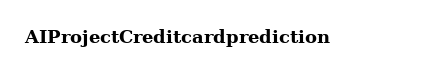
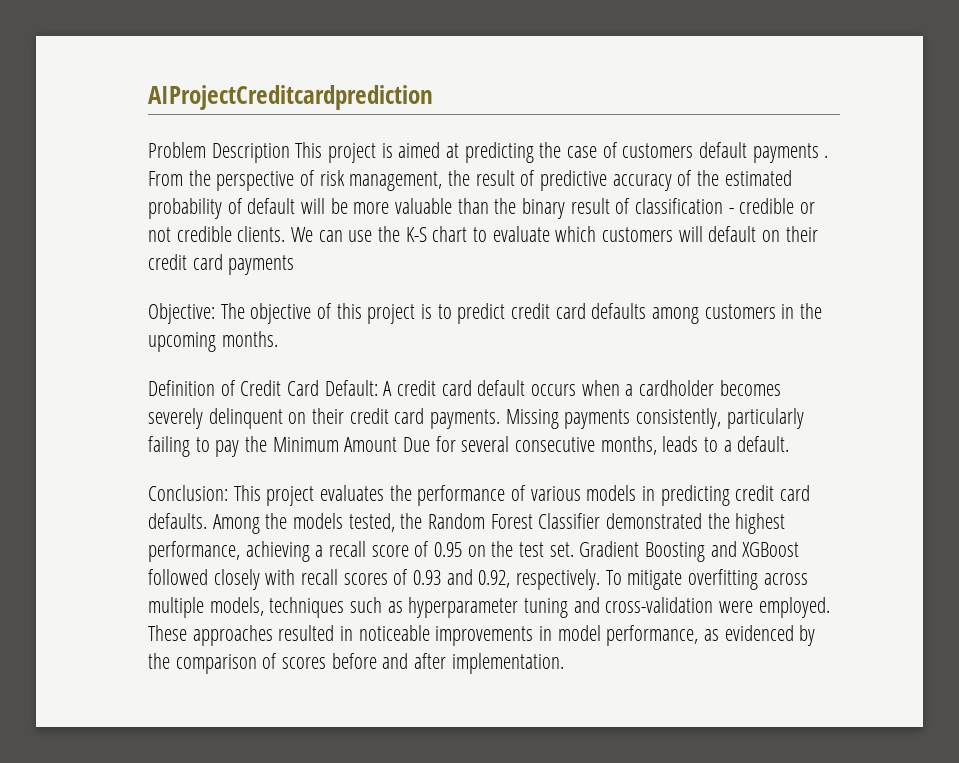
+ Problem Description This project is aimed at predicting the case of customers default payments . From the perspective of risk management, the result of predictive accuracy of the estimated probability of default will be more valuable than the binary result of classification - credible or not credible clients. We can use the K-S chart to evaluate which customers will default on their credit card payments
+ Objective: The objective of this project is to predict credit card defaults among customers in the upcoming months.
+ Definition of Credit Card Default: A credit card default occurs when a cardholder becomes severely delinquent on their credit card payments. Missing payments consistently, particularly failing to pay the Minimum Amount Due for several consecutive months, leads to a default.
+ Conclusion: This project evaluates the performance of various models in predicting credit card defaults. Among the models tested, the Random Forest Classifier demonstrated the highest performance, achieving a recall score of 0.95 on the test set. Gradient Boosting and XGBoost followed closely with recall scores of 0.93 and 0.92, respectively. To mitigate overfitting across multiple models, techniques such as hyperparameter tuning and cross-validation were employed. These approaches resulted in noticeable improvements in model performance, as evidenced by the comparison of scores before and after implementation.

